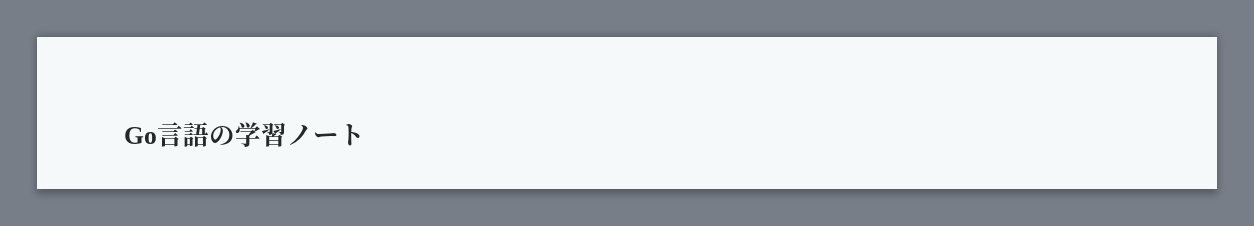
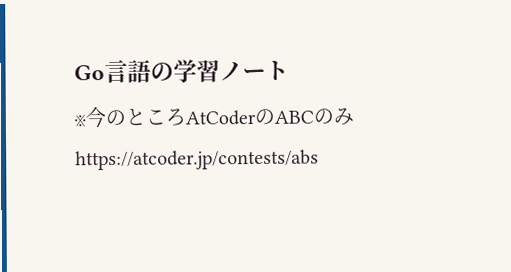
+ ※今のところAtCoderのABCのみ
+ https://atcoder.jp/contests/abs

